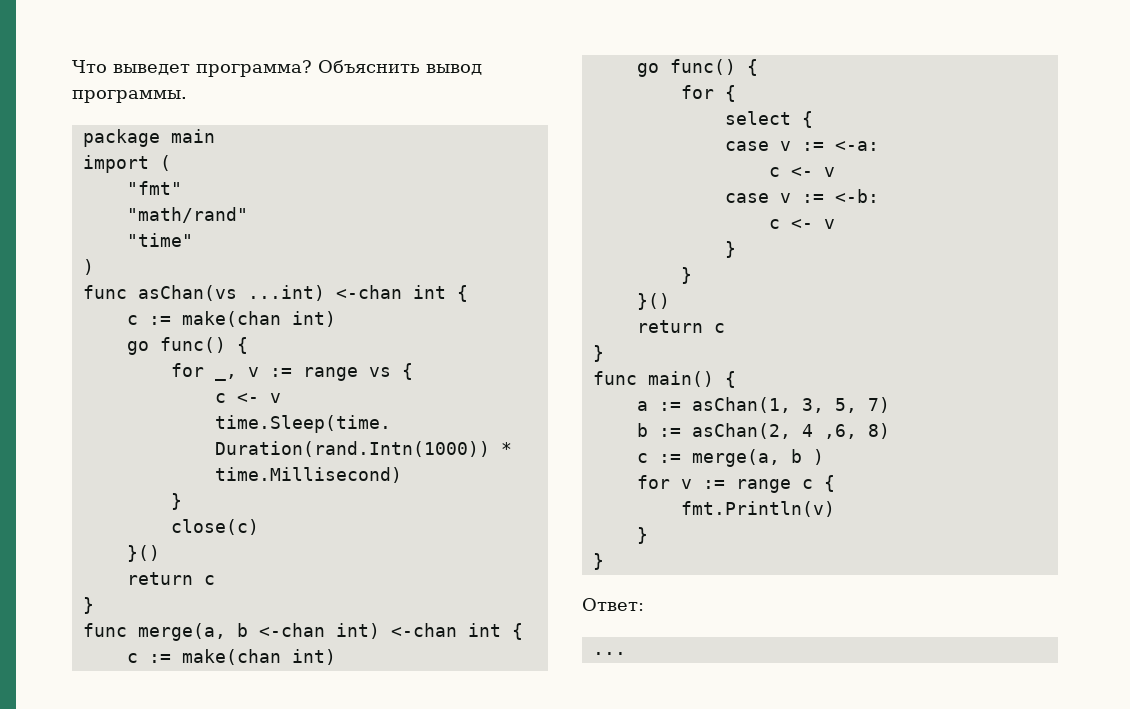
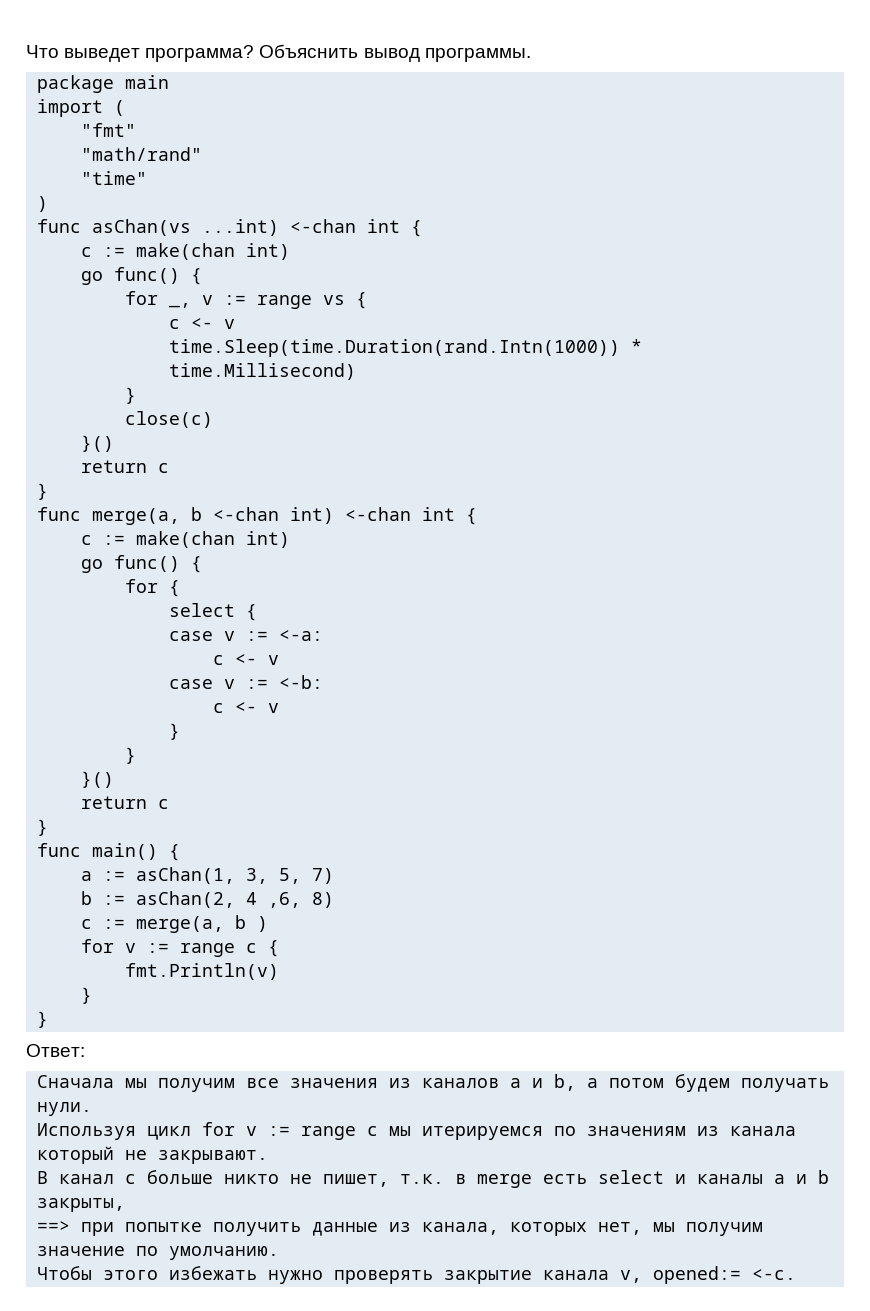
- ...
+ Сначала мы получим все значения из каналов a и b, а потом будем получать нули.
+ Используя цикл for v := range c мы итерируемся по значениям из канала который не закрывают.
+ В канал с больше никто не пишет, т.к. в merge есть select и каналы a и b закрыты,
+ ==> при попытке получить данные из канала, которых нет, мы получим значение по умолчанию.
+ Чтобы этого избежать нужно проверять закрытие канала v, opened:= <-c.

